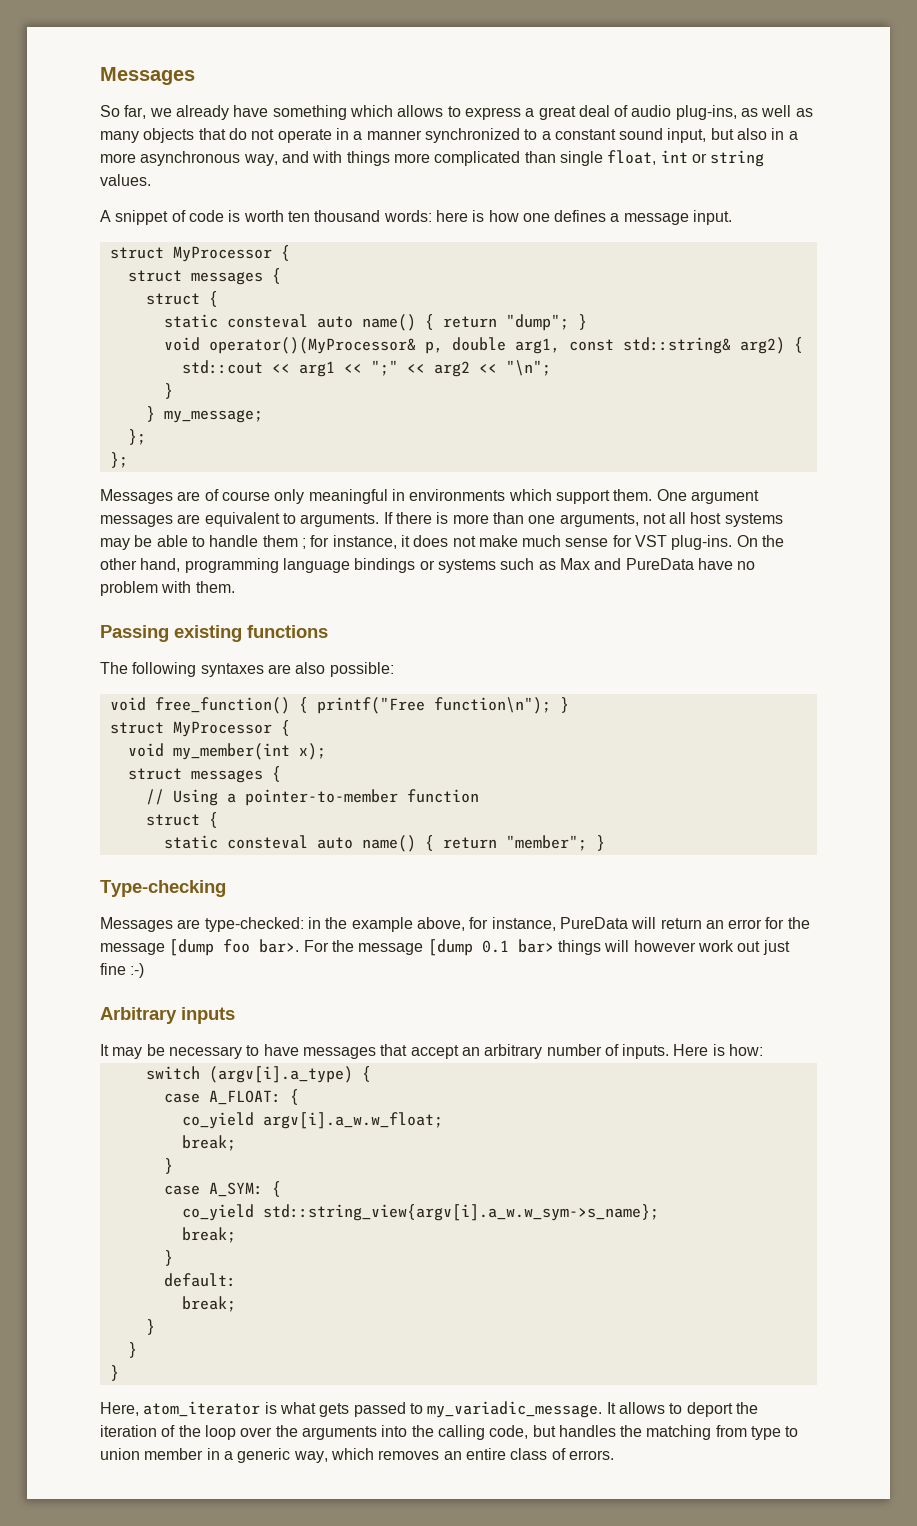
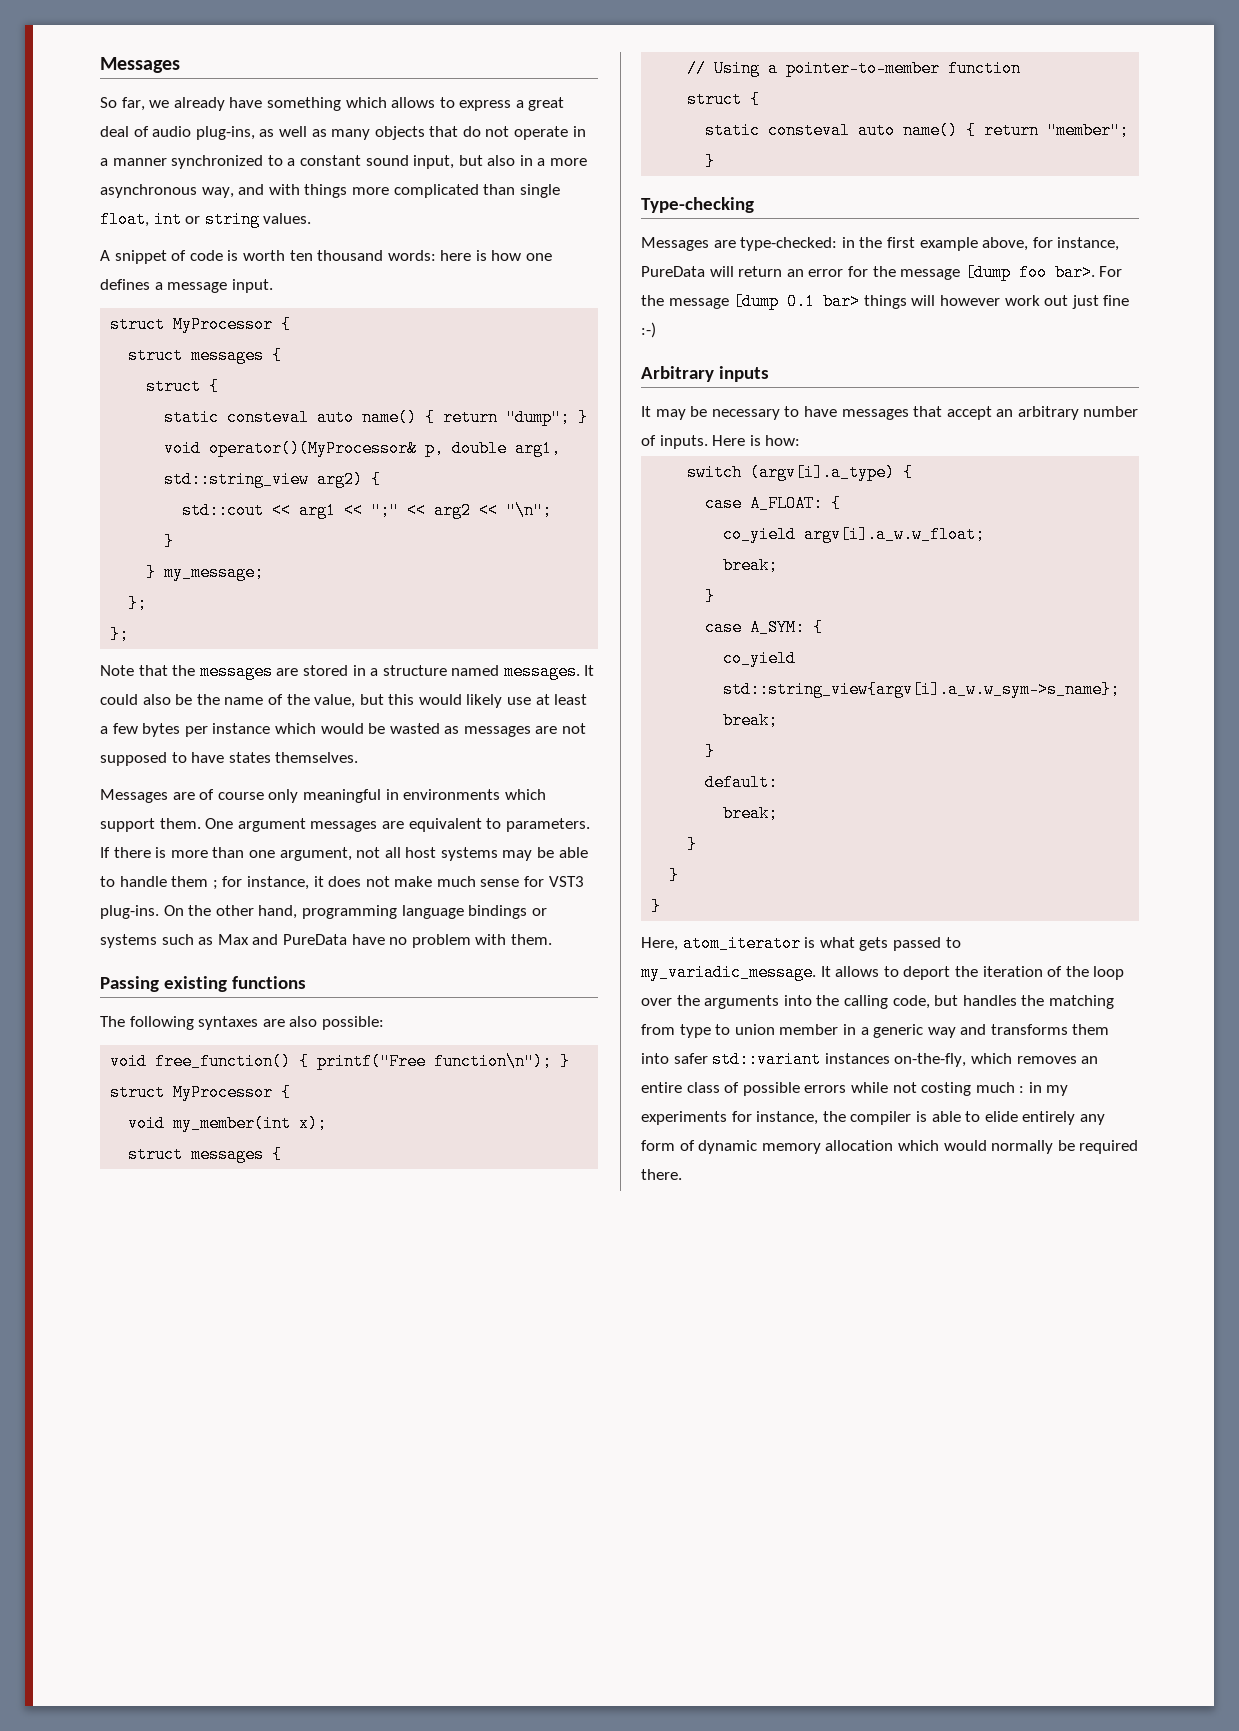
- void operator()(MyProcessor& p, double arg1, const std::string& arg2) {
+ void operator()(MyProcessor& p, double arg1, std::string_view arg2) {
+ Note that the messages are stored in a structure named messages. It could also be the name of the value, but this would likely use at least a few bytes per instance which would be wasted as messages are not supposed to have states themselves.
- One argument messages are equivalent to arguments.
+ One argument messages are equivalent to parameters.
- If there is more than one arguments, not all host systems may be able to handle them ; for instance, it does not make much sense for VST plug-ins.
+ If there is more than one argument, not all host systems may be able to handle them ; for instance, it does not make much sense for VST3 plug-ins.
- Messages are type-checked: in the example above, for instance, PureData will return an error for the message [dump foo bar>.
+ Messages are type-checked: in the first example above, for instance, PureData will return an error for the message [dump foo bar>.
- It allows to deport the iteration of the loop over the arguments into the calling code, but handles the matching from type to union member in a generic way, which removes an entire class of errors.
+ It allows to deport the iteration of the loop over the arguments into the calling code, but handles the matching from type to union member in a generic way and transforms them into safer std::variant instances on-the-fly, which removes an entire class of possible errors while not costing much : in my experiments for instance, the compiler is able to elide entirely any form of dynamic memory allocation which would normally be required there.

